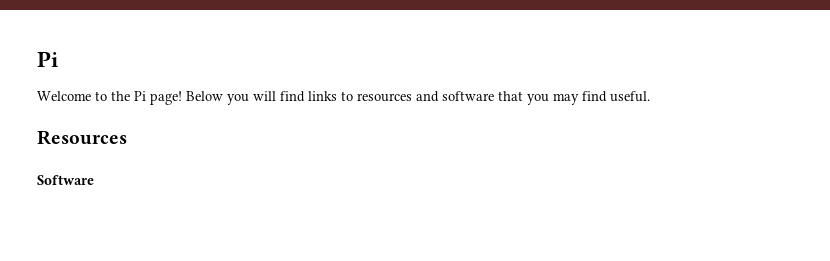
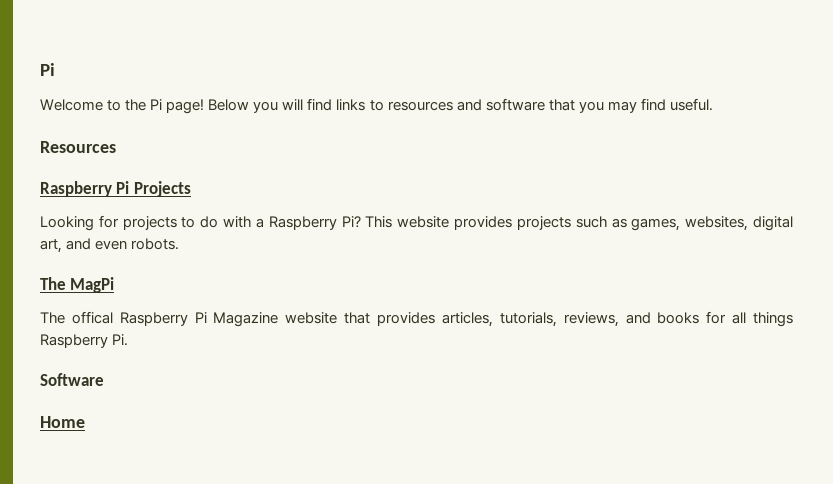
+ Raspberry Pi Projects
+ Looking for projects to do with a Raspberry Pi? This website provides projects such as games, websites, digital art, and even robots.
+ The MagPi
+ The offical Raspberry Pi Magazine website that provides articles, tutorials, reviews, and books for all things Raspberry Pi.
+ Home

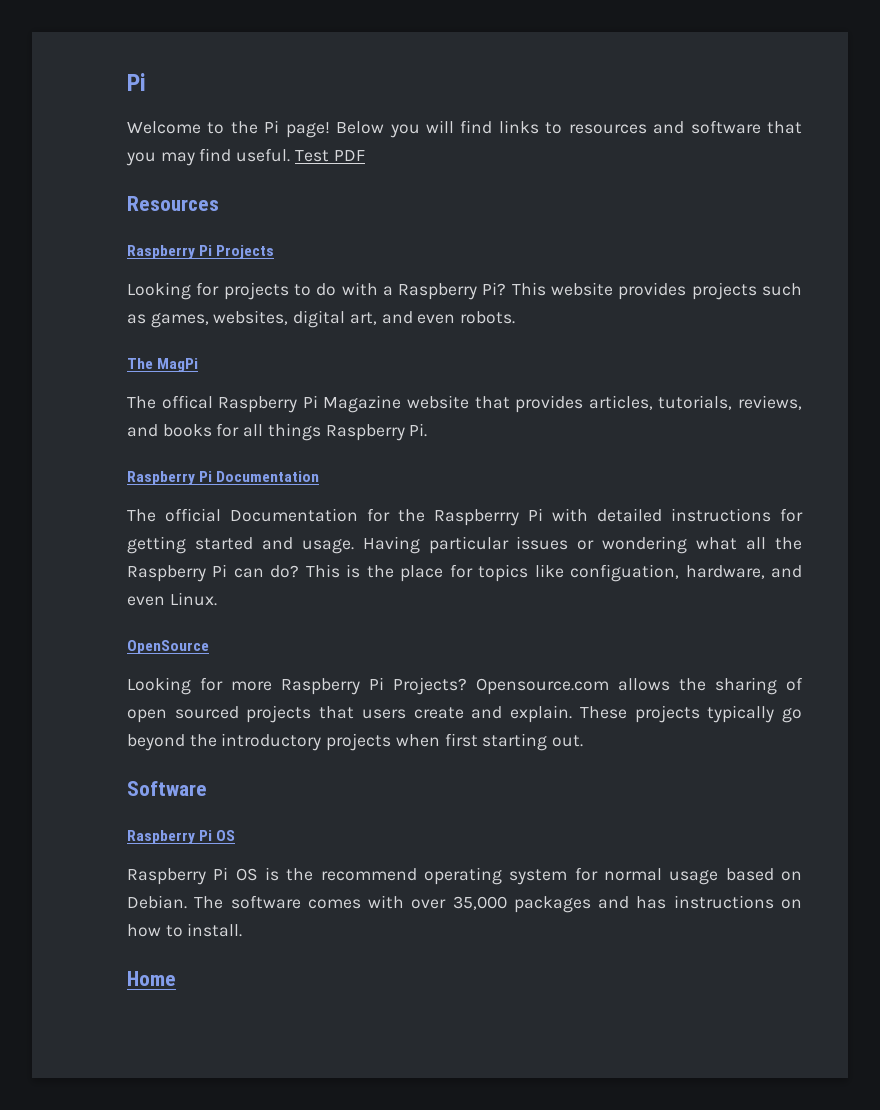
+ Test PDF
+ Raspberry Pi Documentation
+ The official Documentation for the Raspberrry Pi with detailed instructions for getting started and usage. Having particular issues or wondering what all the Raspberry Pi can do? This is the place for topics like configuation, hardware, and even Linux.
+ OpenSource
+ Looking for more Raspberry Pi Projects? Opensource.com allows the sharing of open sourced projects that users create and explain. These projects typically go beyond the introductory projects when first starting out.
  Software
+ Raspberry Pi OS
+ Raspberry Pi OS is the recommend operating system for normal usage based on Debian. The software comes with over 35,000 packages and has instructions on how to install.

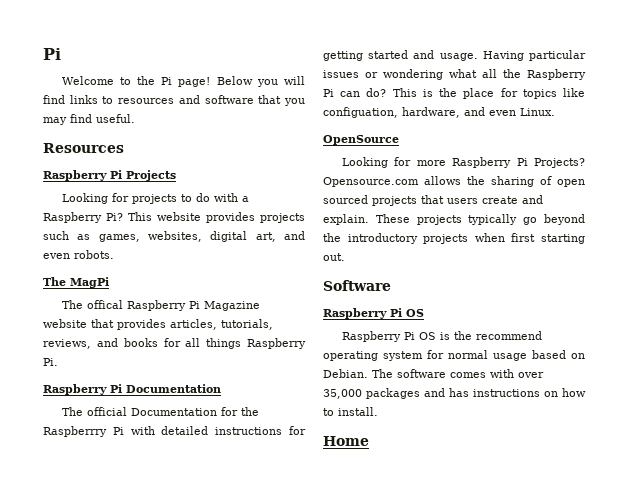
- Test PDF

